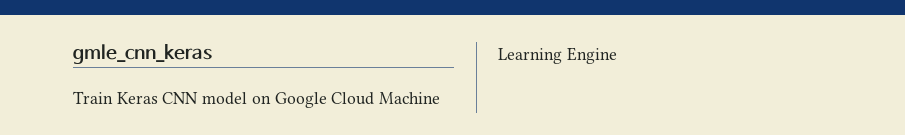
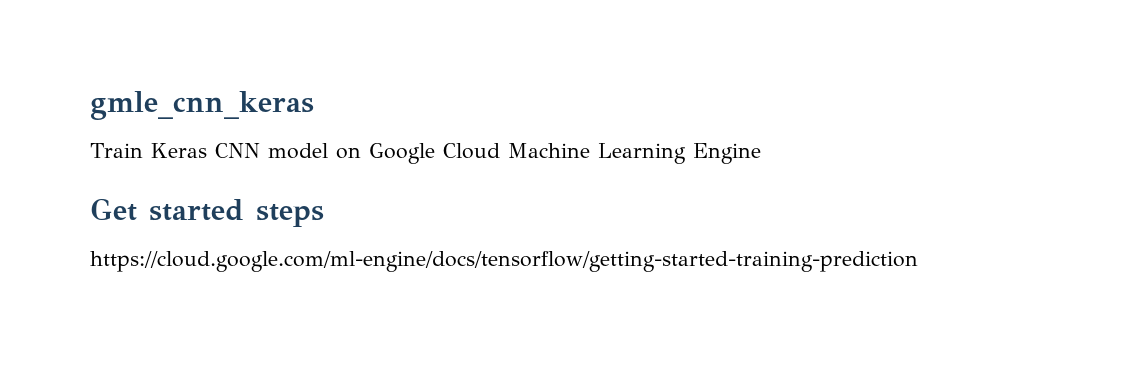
+ Get started steps
+ https://cloud.google.com/ml-engine/docs/tensorflow/getting-started-training-prediction

